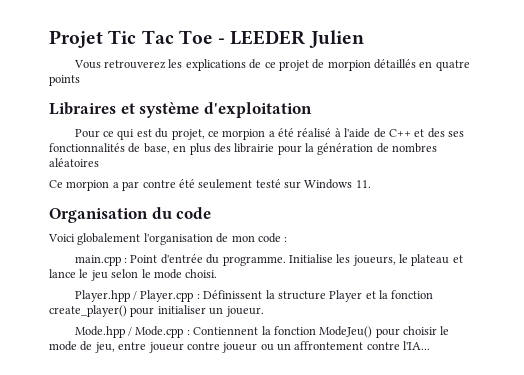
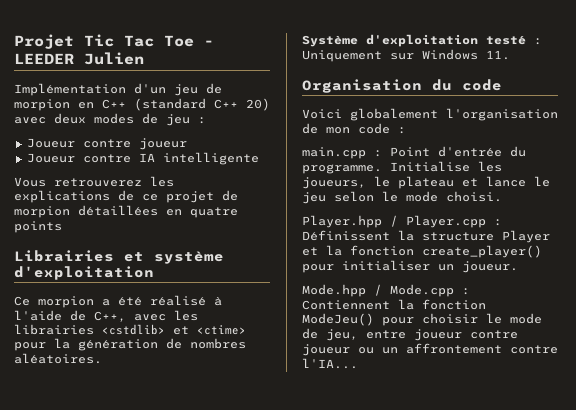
+ Implémentation d'un jeu de morpion en C++ (standard C++ 20) avec deux modes de jeu :
+ Joueur contre joueur
+ Joueur contre IA intelligente
- Vous retrouverez les explications de ce projet de morpion détaillés en quatre points
+ Vous retrouverez les explications de ce projet de morpion détaillées en quatre points
- Libraires et système d'exploitation
+ Librairies et système d'exploitation
- Pour ce qui est du projet, ce morpion a été réalisé à l'aide de C++ et des ses fonctionnalités de base, en plus des librairie pour la génération de nombres aléatoires
- Ce morpion a par contre été seulement testé sur Windows 11.
+ Ce morpion a été réalisé à l'aide de C++, avec les librairies <cstdlib> et <ctime> pour la génération de nombres aléatoires.
+ Système d'exploitation testé : Uniquement sur Windows 11.

